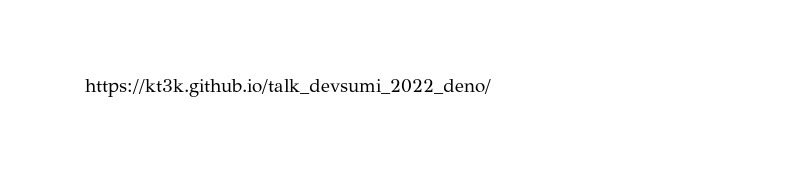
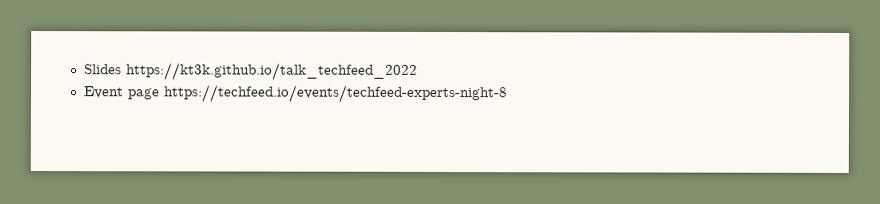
- https://kt3k.github.io/talk_devsumi_2022_deno/
+ Slides https://kt3k.github.io/talk_techfeed_2022
+ Event page https://techfeed.io/events/techfeed-experts-night-8

